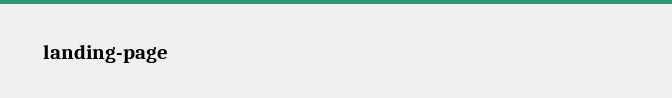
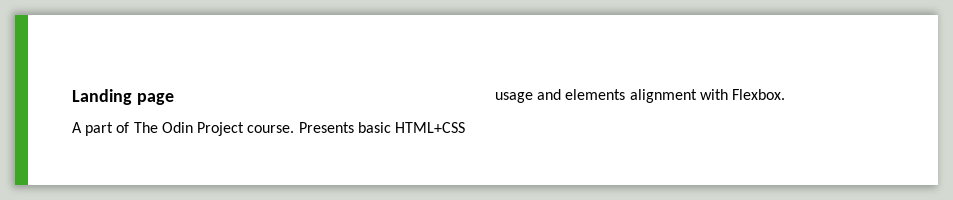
- landing-page
+ Landing page
+ A part of The Odin Project course. Presents basic HTML+CSS usage and elements alignment with Flexbox.

